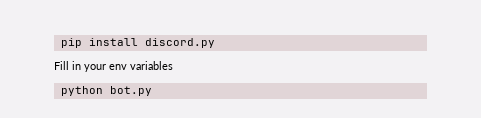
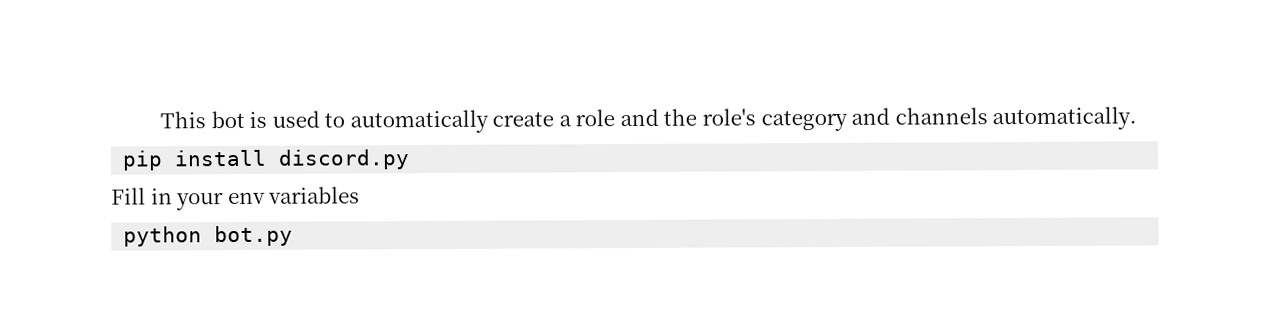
+ This bot is used to automatically create a role and the role's category and channels automatically.

